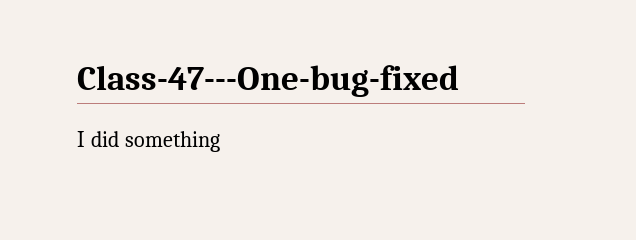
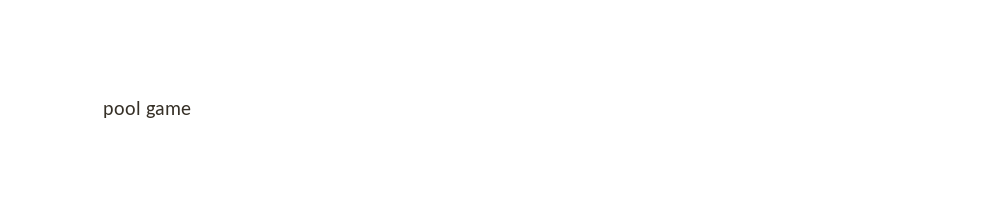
- Class-47---One-bug-fixed
- I did something
+ pool game

